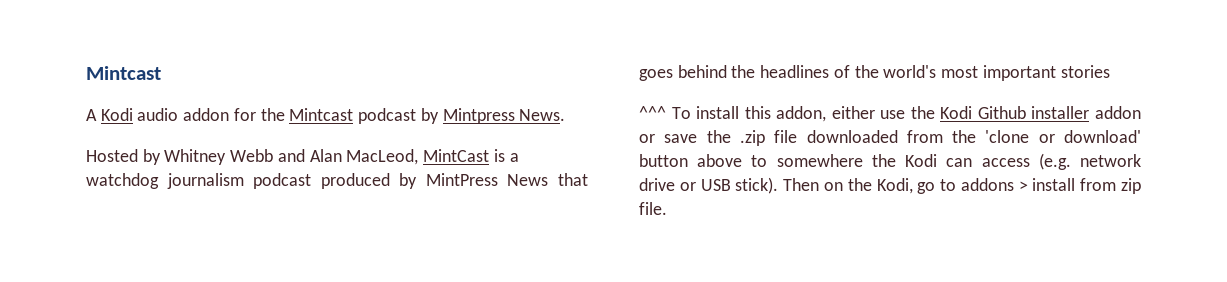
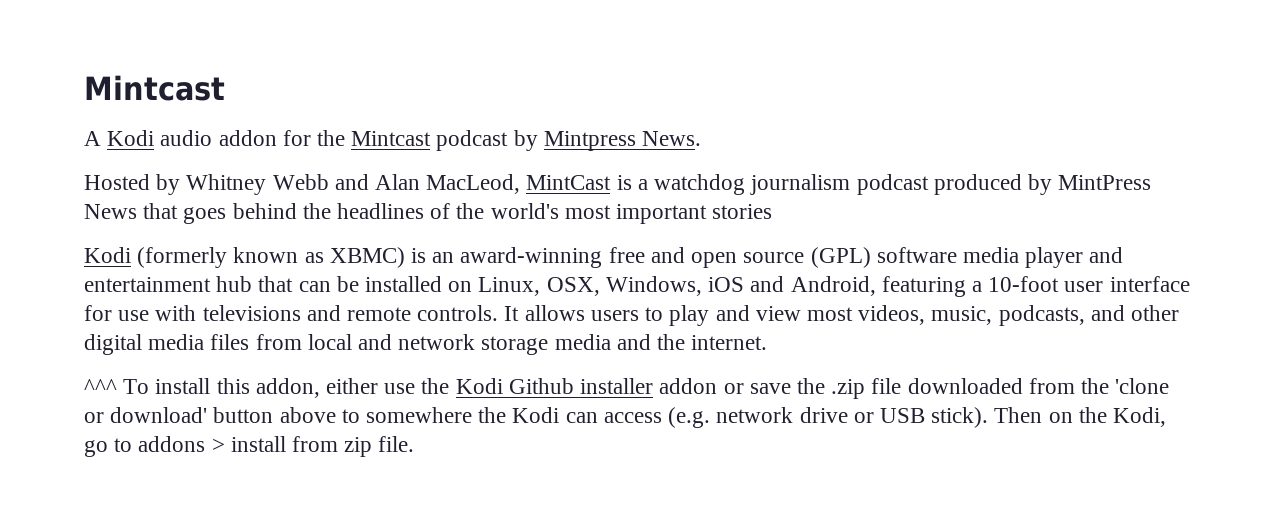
+ Kodi (formerly known as XBMC) is an award-winning free and open source (GPL) software media player and entertainment hub that can be installed on Linux, OSX, Windows, iOS and Android, featuring a 10-foot user interface for use with televisions and remote controls. It allows users to play and view most videos, music, podcasts, and other digital media files from local and network storage media and the internet.

